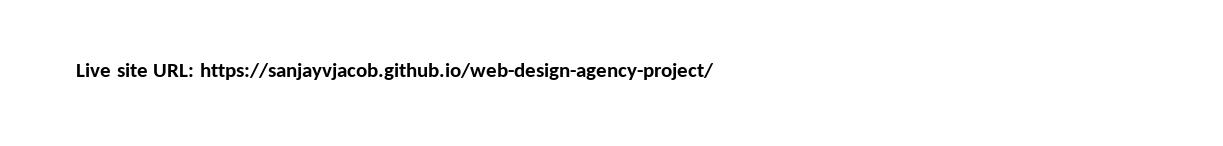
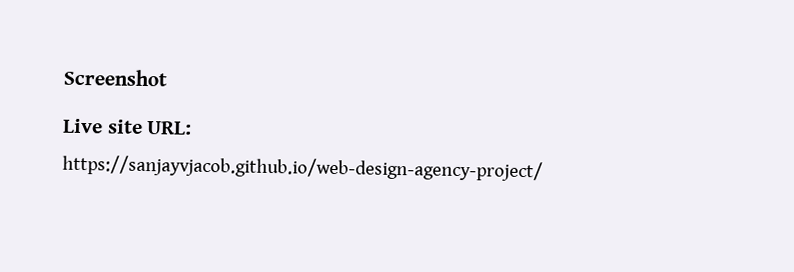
+ Screenshot
- Live site URL: https://sanjayvjacob.github.io/web-design-agency-project/
+ Live site URL:
+ https://sanjayvjacob.github.io/web-design-agency-project/

